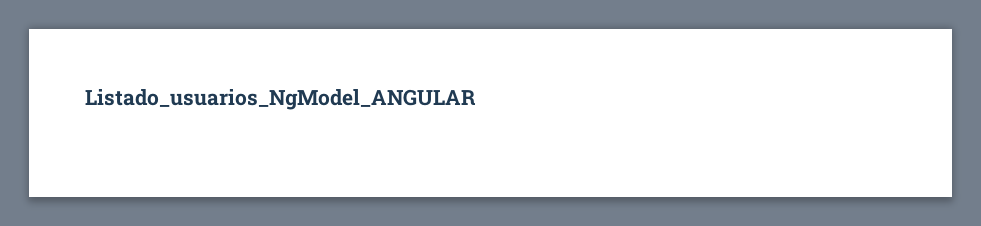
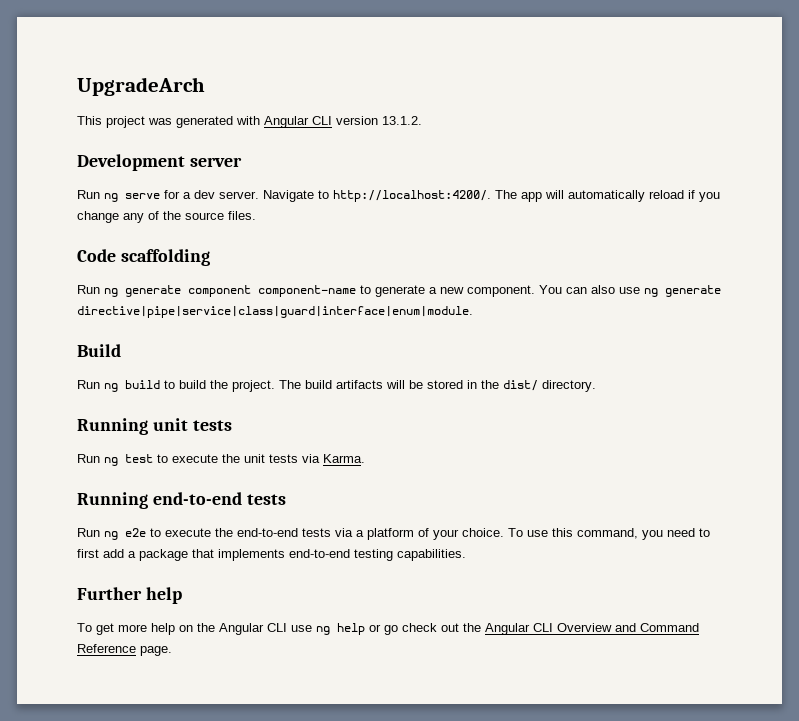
- Listado_usuarios_NgModel_ANGULAR
+ UpgradeArch
+ This project was generated with Angular CLI version 13.1.2.
+ Development server
+ Run ng serve for a dev server. Navigate to http://localhost:4200/. The app will automatically reload if you change any of the source files.
+ Code scaffolding
+ Run ng generate component component-name to generate a new component. You can also use ng generate directive|pipe|service|class|guard|interface|enum|module.
+ Build
+ Run ng build to build the project. The build artifacts will be stored in the dist/ directory.
+ Running unit tests
+ Run ng test to execute the unit tests via Karma.
+ Running end-to-end tests
+ Run ng e2e to execute the end-to-end tests via a platform of your choice. To use this command, you need to first add a package that implements end-to-end testing capabilities.
+ Further help
+ To get more help on the Angular CLI use ng help or go check out the Angular CLI Overview and Command Reference page.

